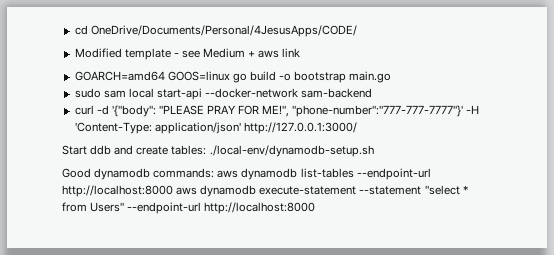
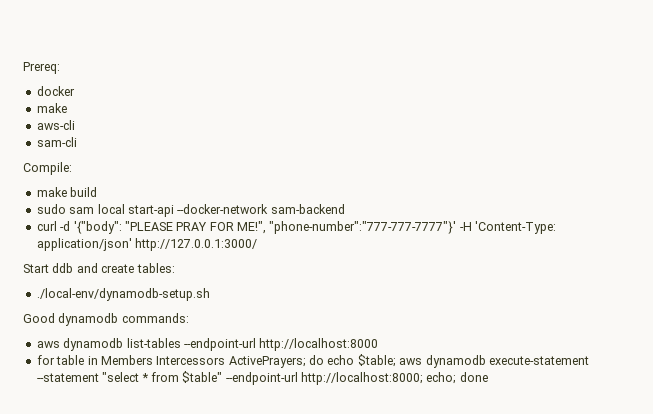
- cd OneDrive/Documents/Personal/4JesusApps/CODE/
- Modified template - see Medium + aws link
- GOARCH=amd64 GOOS=linux go build -o bootstrap main.go
+ Prereq:
+ docker
+ make
+ aws-cli
+ sam-cli
+ Compile:
+ make build
- Start ddb and create tables: ./local-env/dynamodb-setup.sh
+ Start ddb and create tables:
+ ./local-env/dynamodb-setup.sh
- Good dynamodb commands: aws dynamodb list-tables --endpoint-url http://localhost:8000 aws dynamodb execute-statement --statement "select * from Users" --endpoint-url http://localhost:8000
+ Good dynamodb commands:
+ aws dynamodb list-tables --endpoint-url http://localhost:8000
+ for table in Members Intercessors ActivePrayers; do echo $table; aws dynamodb execute-statement --statement "select * from $table" --endpoint-url http://localhost:8000; echo; done

